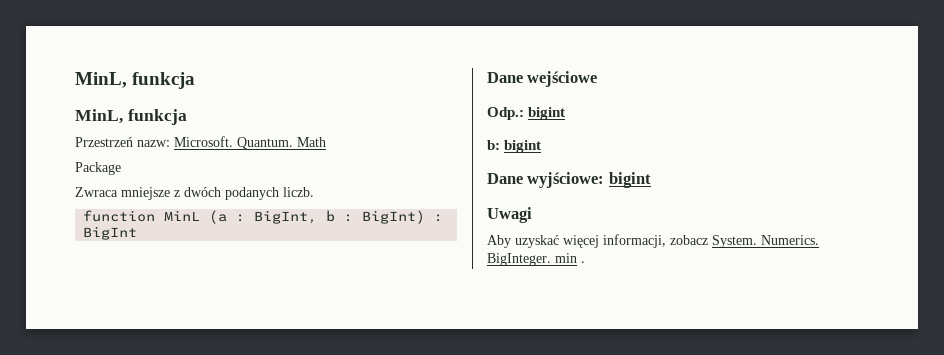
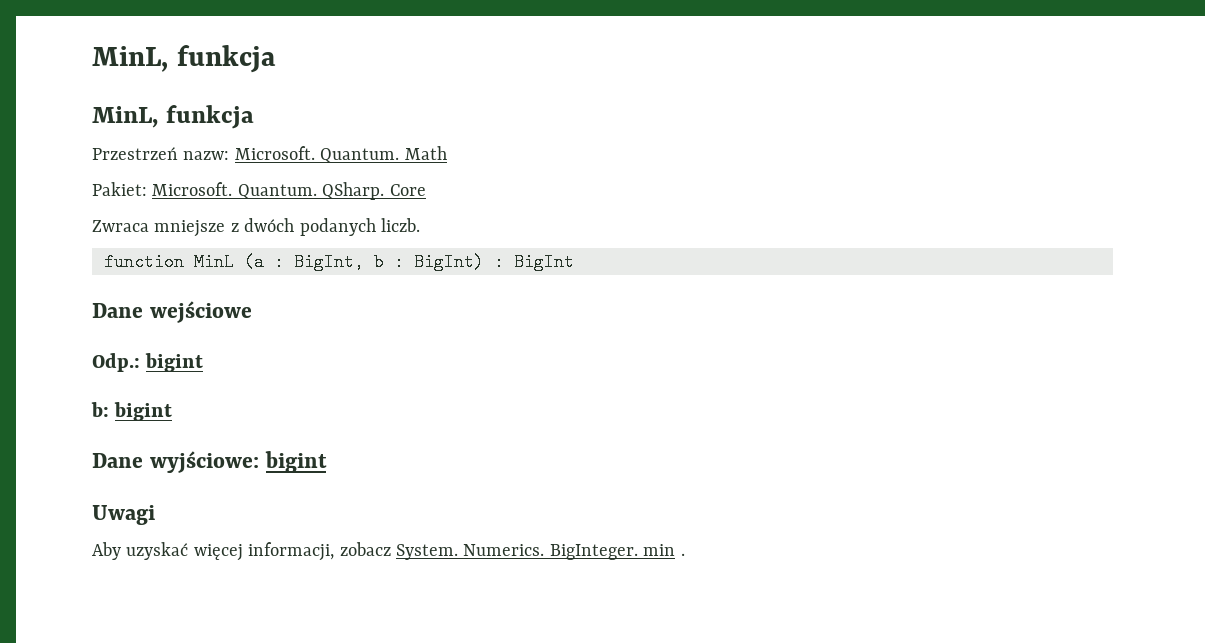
- Package
+ Pakiet: Microsoft. Quantum. QSharp. Core

